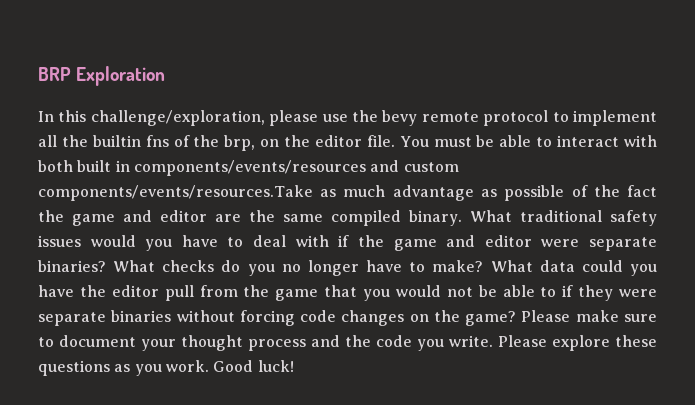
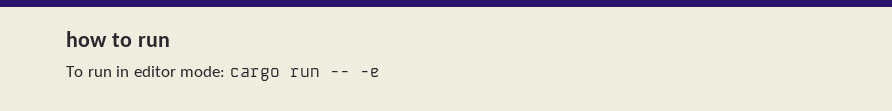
- BRP Exploration
- In this challenge/exploration, please use the bevy remote protocol to implement all the builtin fns of the brp, on the editor file. You must be able to interact with both built in components/events/resources and custom components/events/resources.Take as much advantage as possible of the fact the game and editor are the same compiled binary. What traditional safety issues would you have to deal with if the game and editor were separate binaries? What checks do you no longer have to make? What data could you have the editor pull from the game that you would not be able to if they were separate binaries without forcing code changes on the game? Please make sure to document your thought process and the code you write. Please explore these questions as you work. Good luck!
+ how to run
+ To run in editor mode: cargo run -- -e

